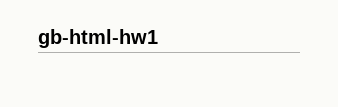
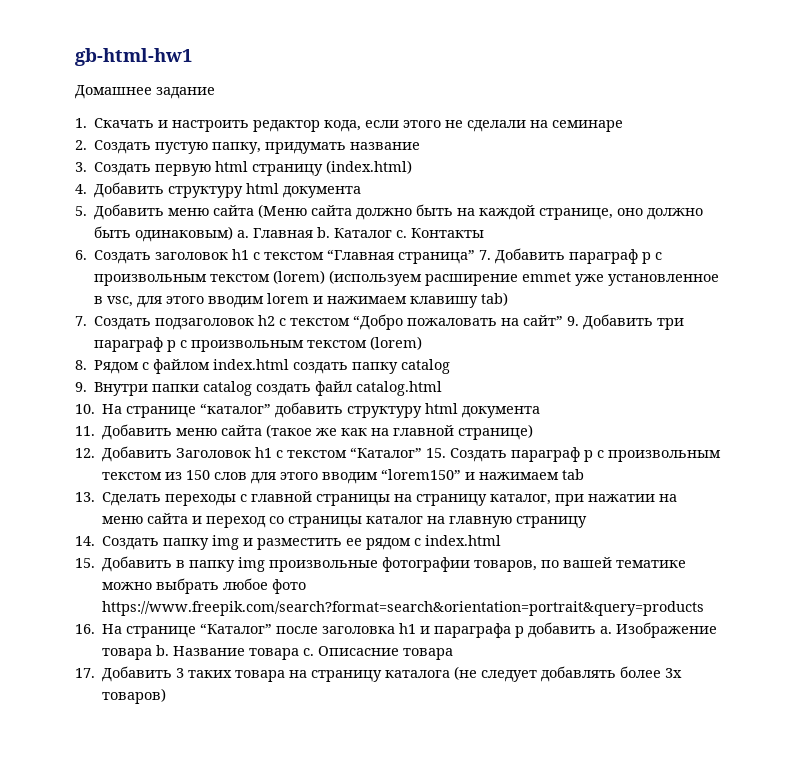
+ Домашнее задание
+ 1. Скачать и настроить редактор кода, если этого не сделали на семинаре
+ 2. Создать пустую папку, придумать название
+ 3. Создать первую html страницу (index.html)
+ 4. Добавить структуру html документа
+ 5. Добавить меню сайта (Меню сайта должно быть на каждой странице, оно должно быть одинаковым) a. Главная b. Каталог c. Контакты
+ 6. Создать заголовок h1 с текстом “Главная страница” 7. Добавить параграф p с произвольным текстом (lorem) (используем расширение emmet уже установленное в vsc, для этого вводим lorem и нажимаем клавишу tab)
+ 7. Создать подзаголовок h2 с текстом “Добро пожаловать на сайт” 9. Добавить три параграф p с произвольным текстом (lorem)
+ 8. Рядом с файлом index.html создать папку catalog
+ 9. Внутри папки catalog создать файл catalog.html
+ 10. На странице “каталог” добавить структуру html документа
+ 11. Добавить меню сайта (такое же как на главной странице)
+ 12. Добавить Заголовок h1 с текстом “Каталог” 15. Создать параграф p с произвольным текстом из 150 слов для этого вводим “lorem150” и нажимаем tab
+ 13. Сделать переходы с главной страницы на страницу каталог, при нажатии на меню сайта и переход со страницы каталог на главную страницу
+ 14. Создать папку img и разместить ее рядом с index.html
+ 15. Добавить в папку img произвольные фотографии товаров, по вашей тематике можно выбрать любое фото https://www.freepik.com/search?format=search&orientation=portrait&query=products
+ 16. На странице “Каталог” после заголовка h1 и параграфа p добавить a. Изображение товара b. Название товара c. Описасние товара
+ 17. Добавить 3 таких товара на страницу каталога (не следует добавлять более 3х товаров)

